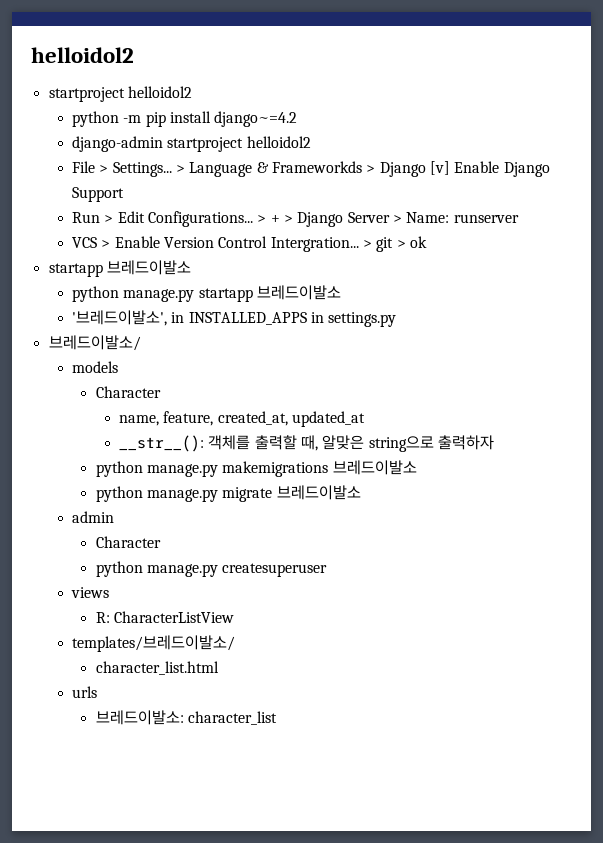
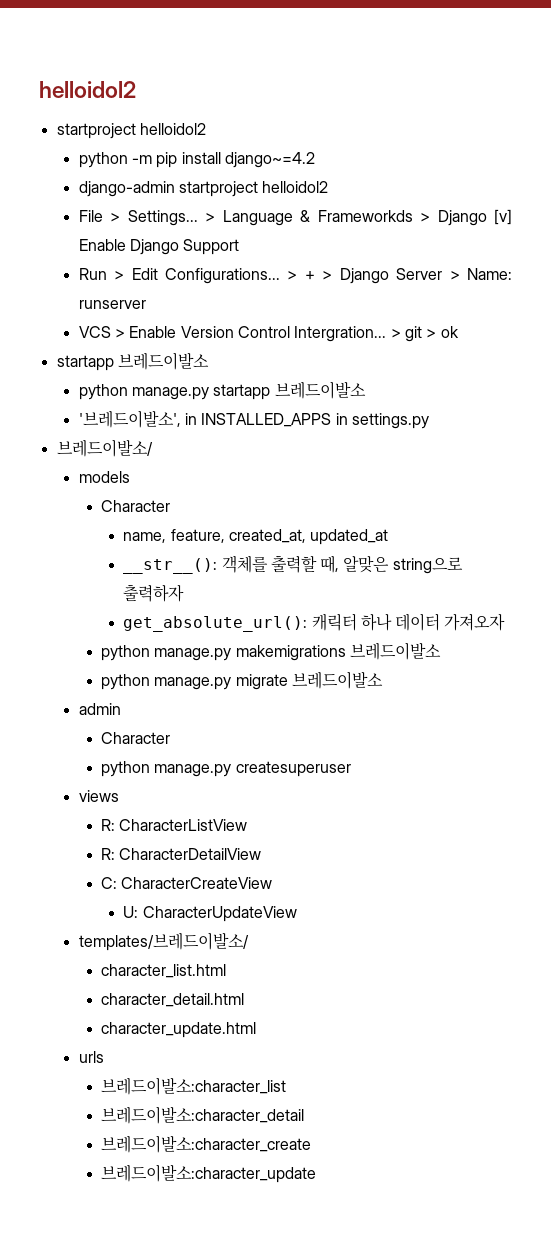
+ get_absolute_url(): 캐릭터 하나 데이터 가져오자
+ R: CharacterDetailView
+ C: CharacterCreateView
+ U: CharacterUpdateView
+ character_detail.html
+ character_update.html
- 브레드이발소: character_list
+ 브레드이발소:character_list
+ 브레드이발소:character_detail
+ 브레드이발소:character_create
+ 브레드이발소:character_update

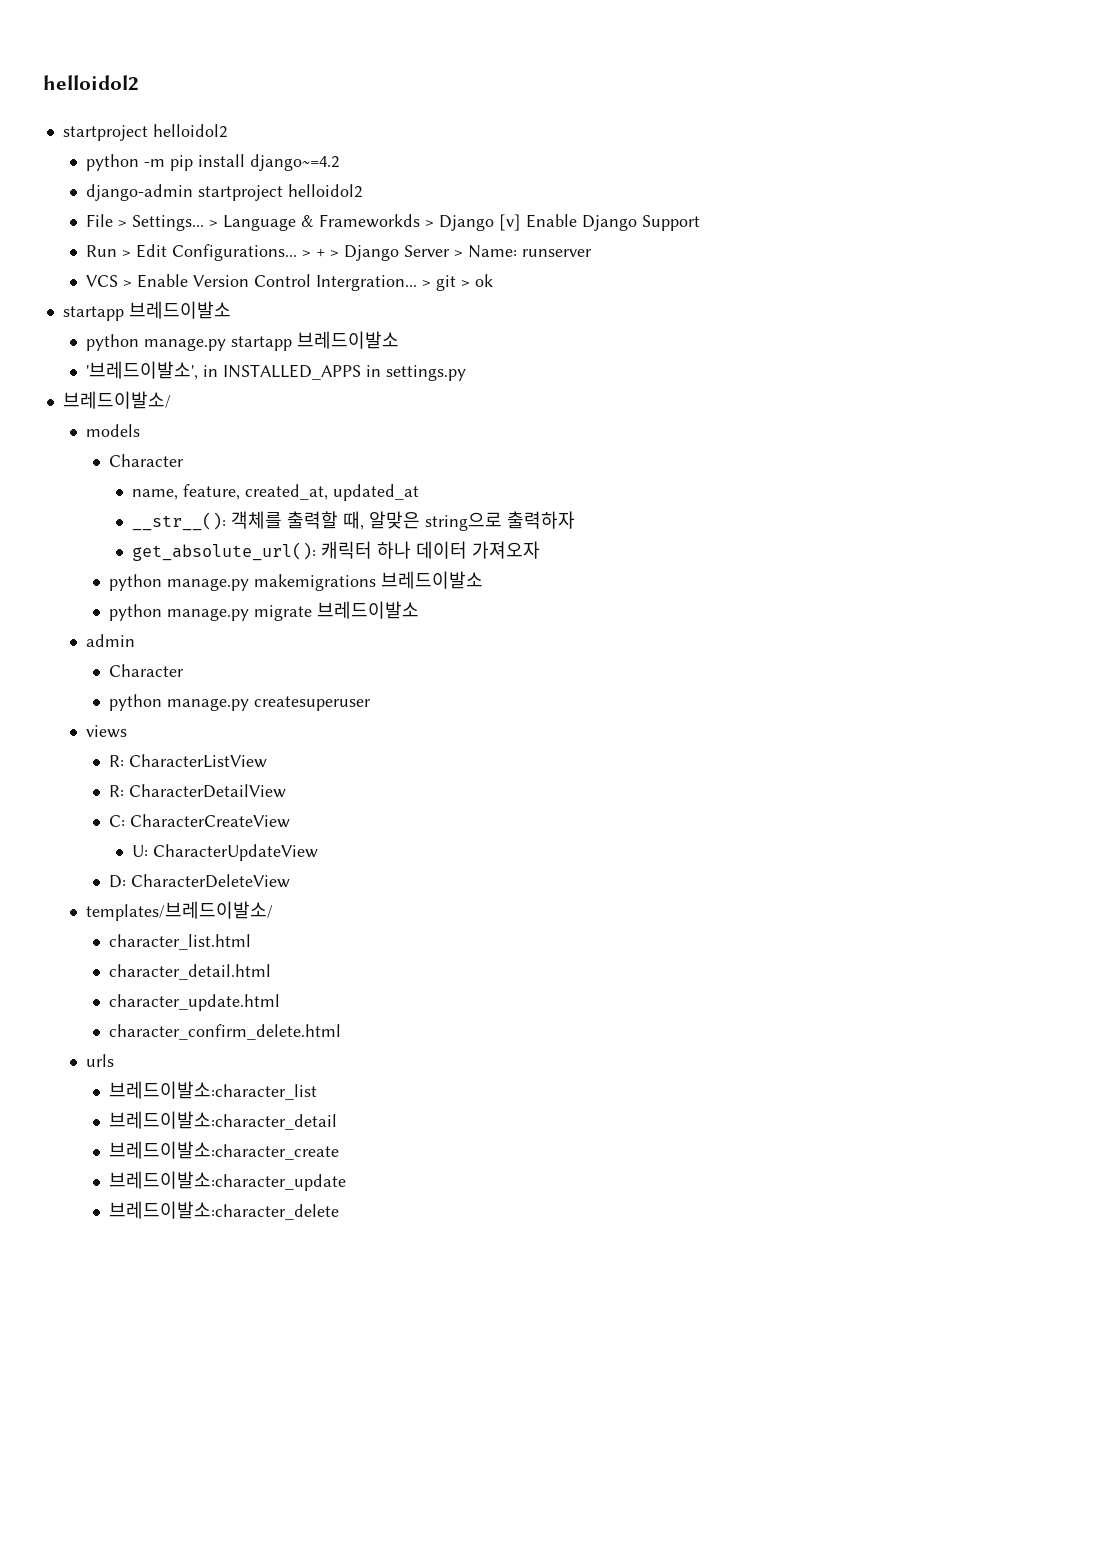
+ D: CharacterDeleteView
+ character_confirm_delete.html
+ 브레드이발소:character_delete

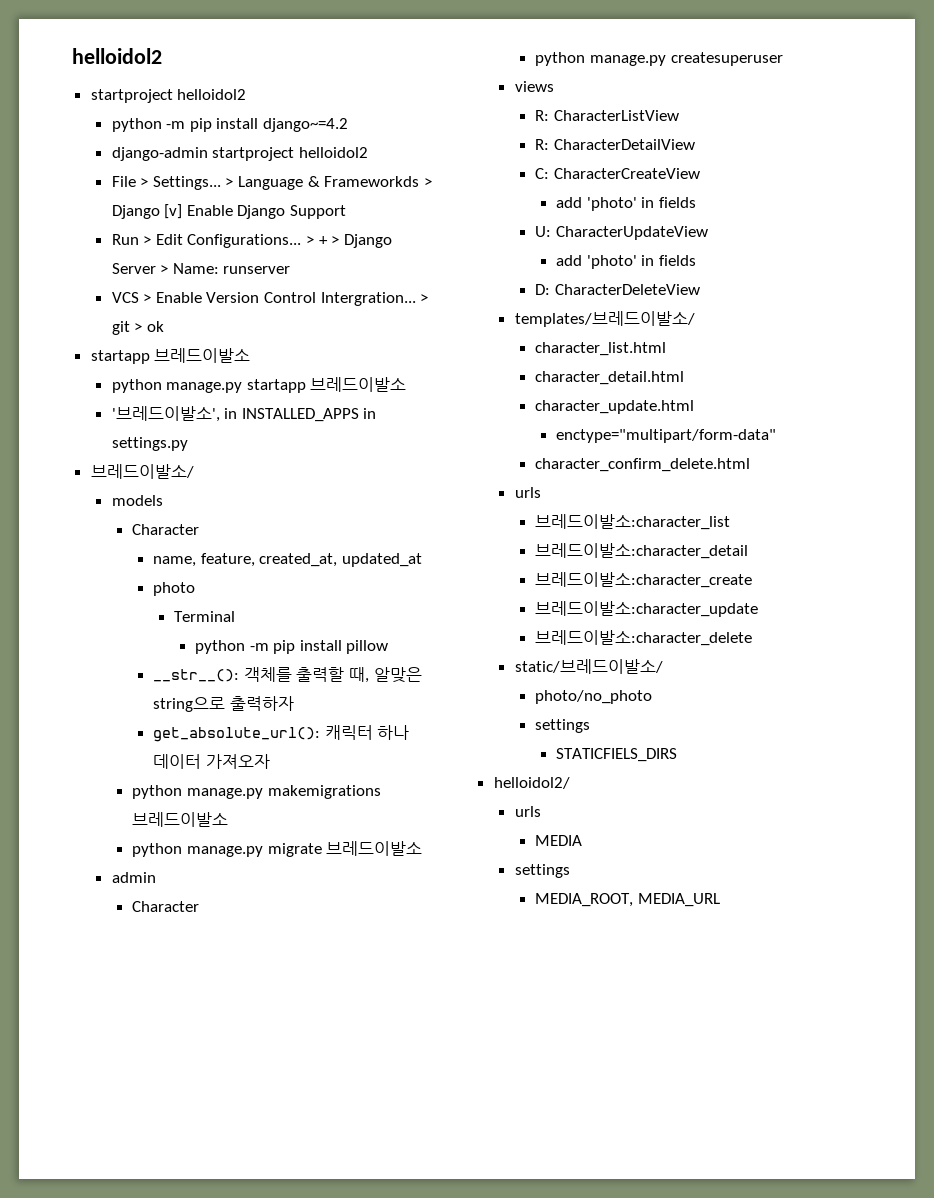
+ photo
+ Terminal
+ python -m pip install pillow
  C: CharacterCreateView
+ add 'photo' in fields
  U: CharacterUpdateView
+ add 'photo' in fields
+ enctype="multipart/form-data"
+ static/브레드이발소/
+ photo/no_photo
+ settings
+ STATICFIELS_DIRS
+ helloidol2/
+ urls
+ MEDIA
+ settings
+ MEDIA_ROOT, MEDIA_URL

